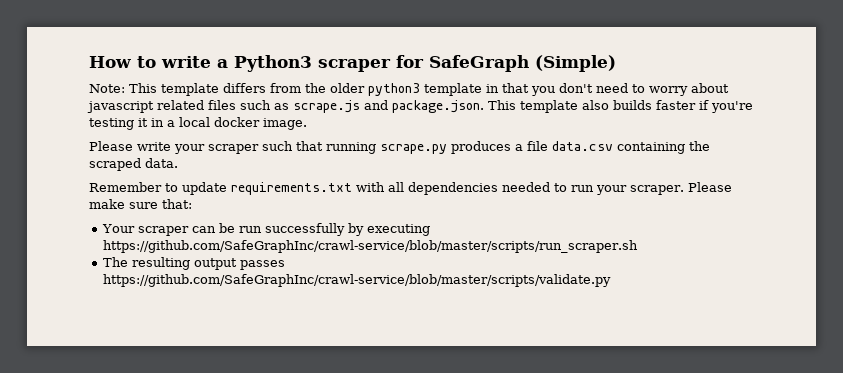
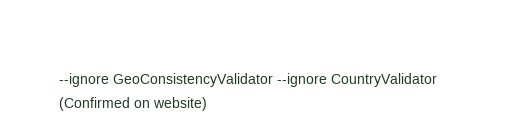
- How to write a Python3 scraper for SafeGraph (Simple)
- Note: This template differs from the older python3 template in that you don't need to worry about javascript related files such as scrape.js and package.json. This template also builds faster if you're testing it in a local docker image.
- Please write your scraper such that running scrape.py produces a file data.csv containing the scraped data.
- Remember to update requirements.txt with all dependencies needed to run your scraper. Please make sure that:
- Your scraper can be run successfully by executing https://github.com/SafeGraphInc/crawl-service/blob/master/scripts/run_scraper.sh
- The resulting output passes https://github.com/SafeGraphInc/crawl-service/blob/master/scripts/validate.py
+ --ignore GeoConsistencyValidator --ignore CountryValidator (Confirmed on website)

